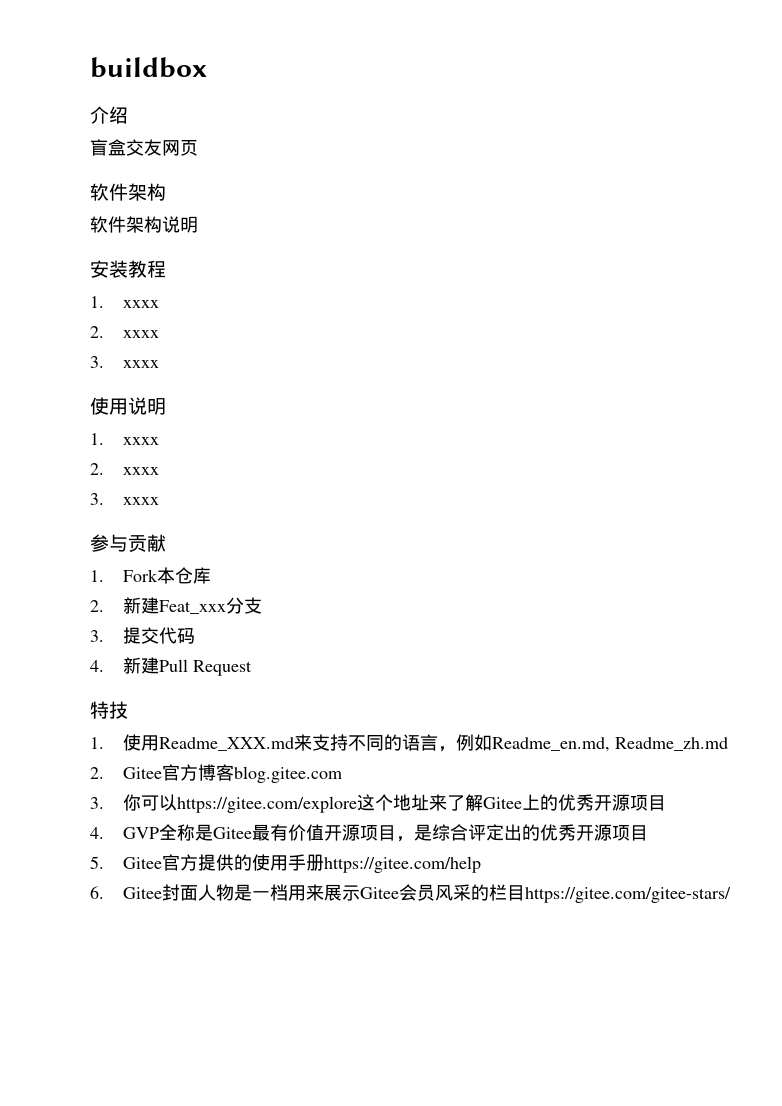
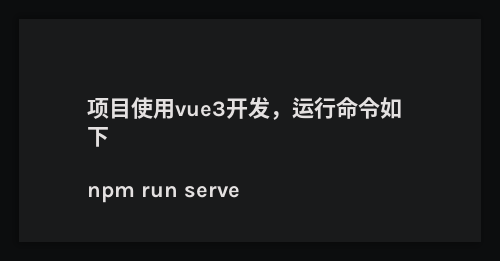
- buildbox
- 介绍
- 盲盒交友网页
- 软件架构
- 软件架构说明
- 安装教程
- 1. xxxx
- 2. xxxx
- 3. xxxx
- 使用说明
- 1. xxxx
- 2. xxxx
- 3. xxxx
- 参与贡献
- 1. Fork本仓库
- 2.新建Feat_xxx分支
- 3.提交代码
- 4.新建Pull Request
- 特技
- 1.使用Readme_XXX.md来支持不同的语言，例如Readme_en.md, Readme_zh.md
- 2. Gitee官方博客blog.gitee.com
- 3.你可以https://gitee.com/explore这个地址来了解Gitee上的优秀开源项目
- 4. GVP全称是Gitee最有价值开源项目，是综合评定出的优秀开源项目
- 5. Gitee官方提供的使用手册https://gitee.com/help
- 6. Gitee封面人物是一档用来展示Gitee会员风采的栏目https://gitee.com/gitee-stars/
+ 项目使用vue3开发，运行命令如下
+ npm run serve

